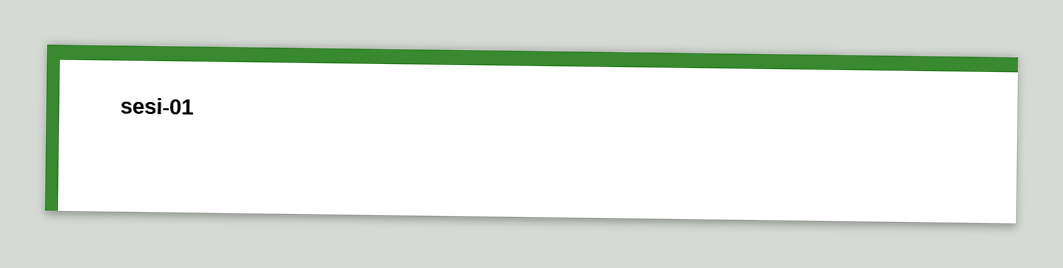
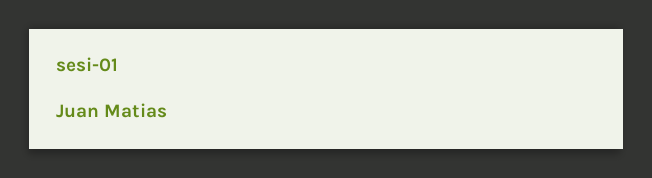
+ Juan Matias

